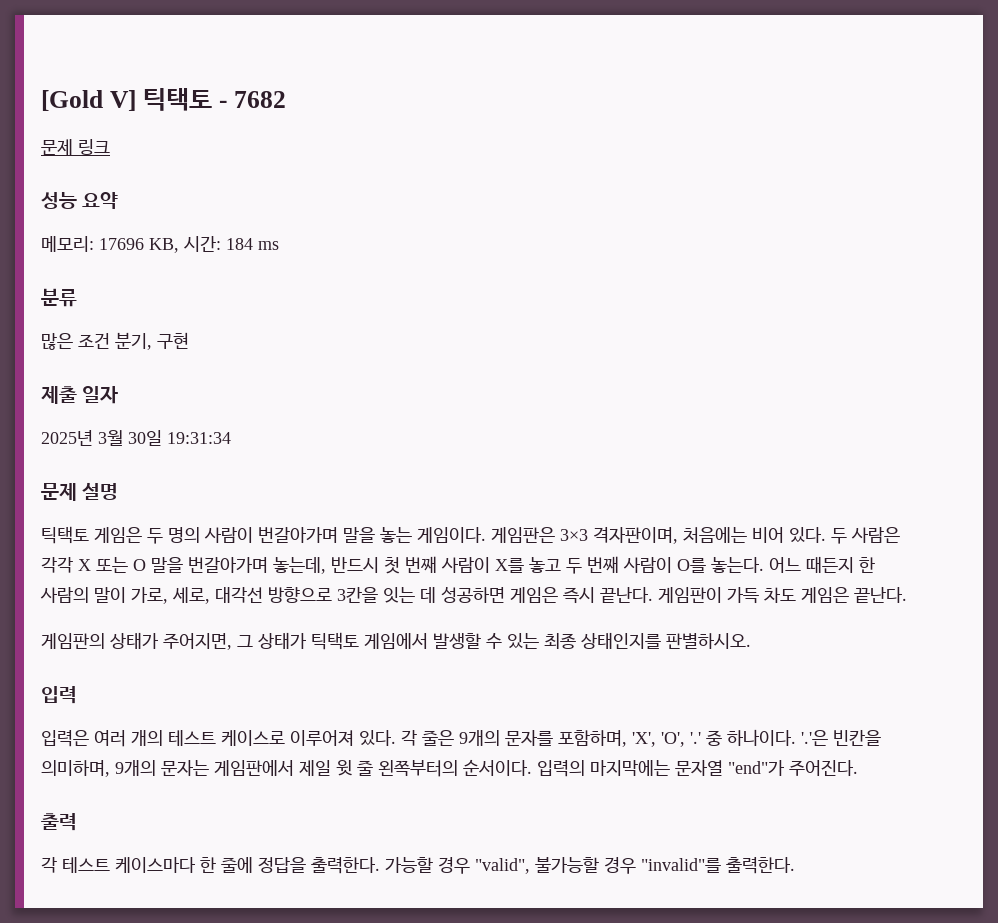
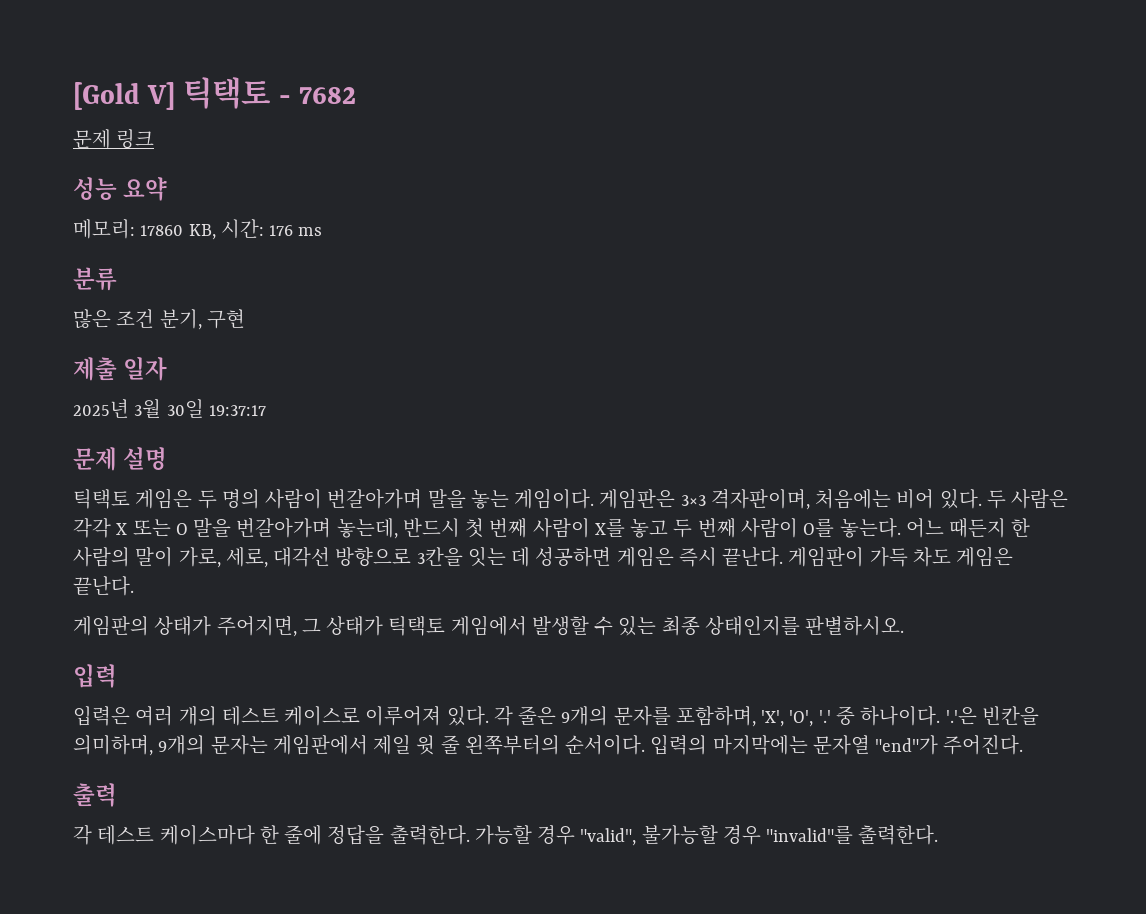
- 메모리: 17696 KB, 시간: 184 ms
+ 메모리: 17860 KB, 시간: 176 ms
- 2025년 3월 30일 19:31:34
+ 2025년 3월 30일 19:37:17

